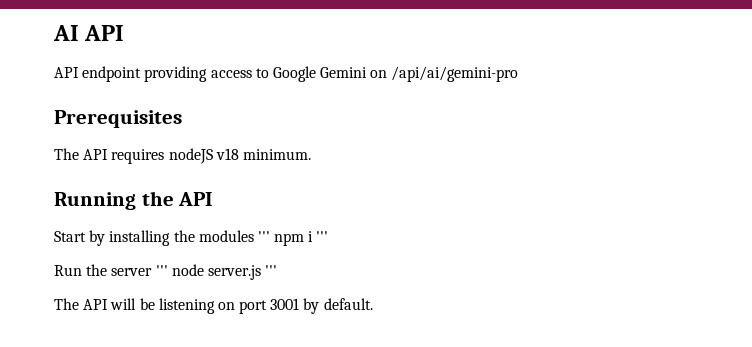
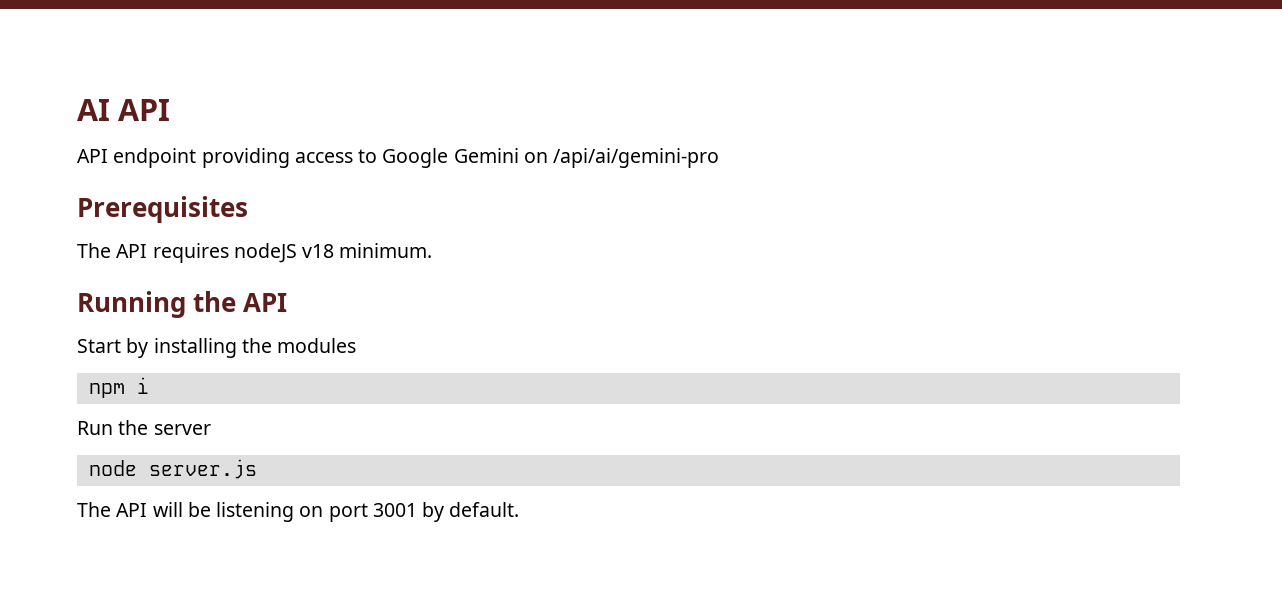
- Start by installing the modules ''' npm i '''
+ Start by installing the modules
+ npm i
- Run the server ''' node server.js '''
+ Run the server
+ node server.js

